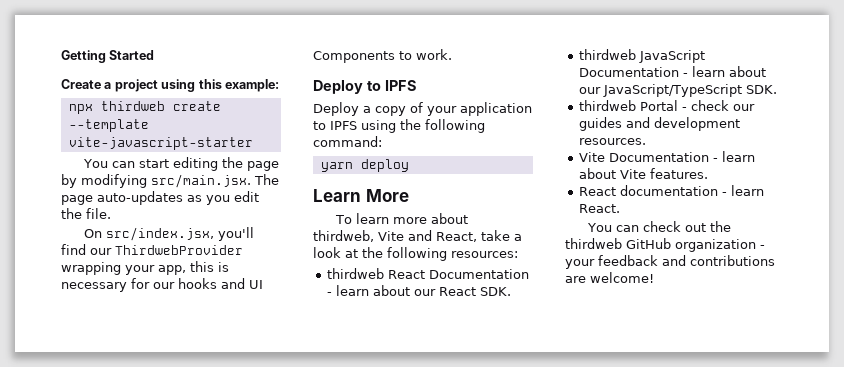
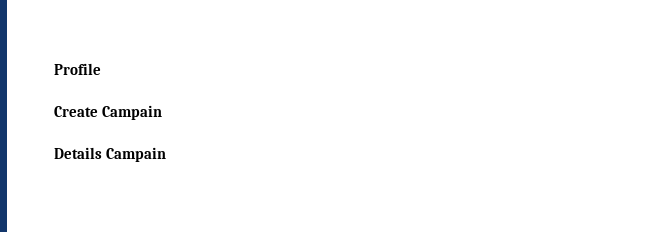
- Getting Started
+ Profile
- Create a project using this example:
- npx thirdweb create --template vite-javascript-starter
- You can start editing the page by modifying src/main.jsx. The page auto-updates as you edit the file.
- On src/index.jsx, you'll find our ThirdwebProvider wrapping your app, this is necessary for our hooks and UI Components to work.
- Deploy to IPFS
- Deploy a copy of your application to IPFS using the following command:
- yarn deploy
- Learn More
- To learn more about thirdweb, Vite and React, take a look at the following resources:
- thirdweb React Documentation - learn about our React SDK.
- thirdweb JavaScript Documentation - learn about our JavaScript/TypeScript SDK.
- thirdweb Portal - check our guides and development resources.
- Vite Documentation - learn about Vite features.
- React documentation - learn React.
- You can check out the thirdweb GitHub organization - your feedback and contributions are welcome!
+ Create Campain
+ Details Campain

